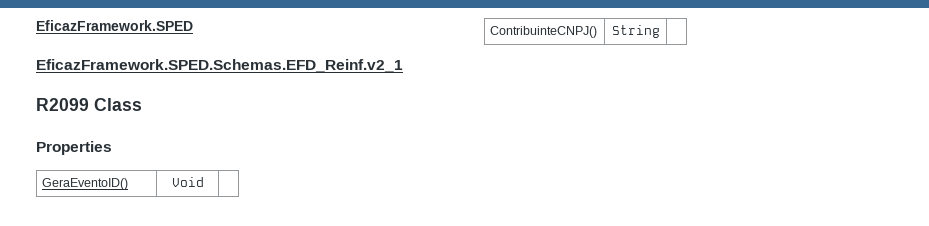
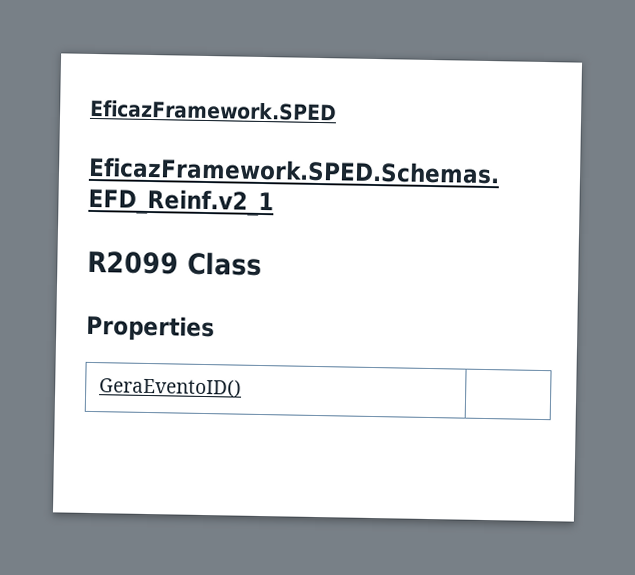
- GeraEventoID() | Void |
- ContribuinteCNPJ() | String |
+ GeraEventoID() |

